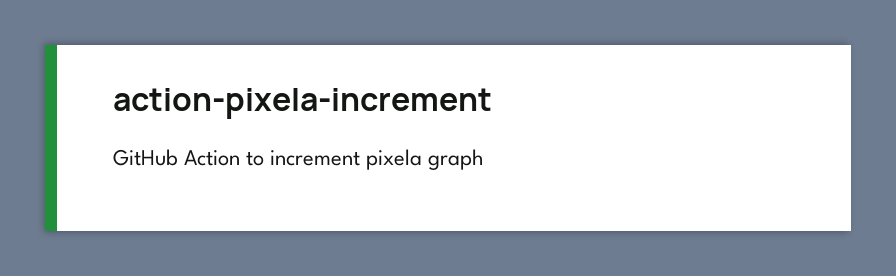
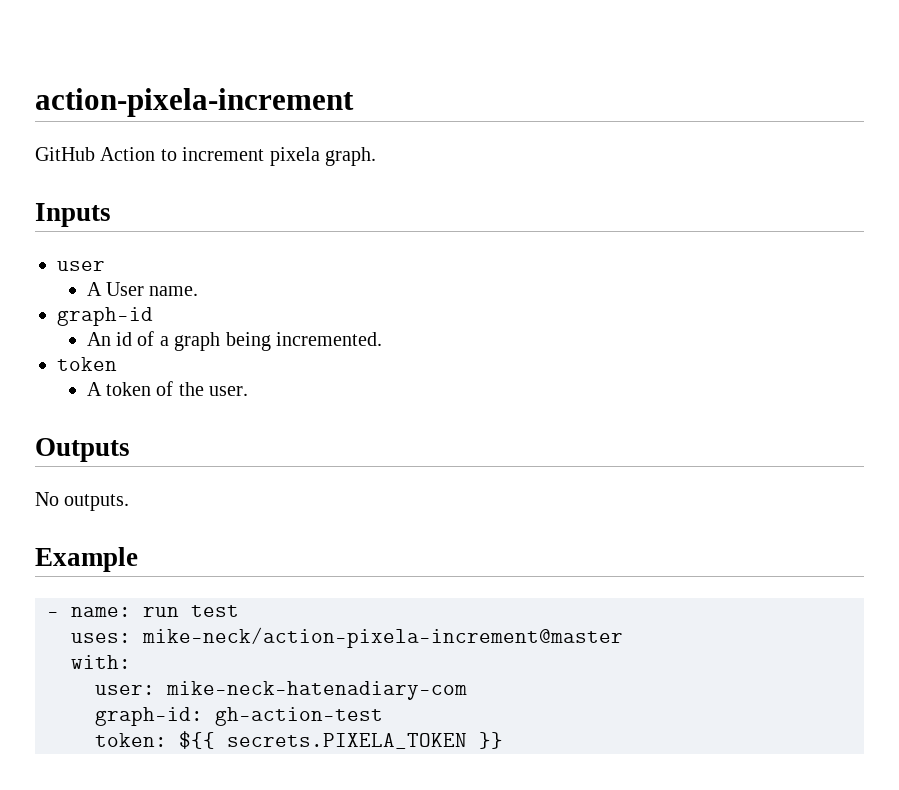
- GitHub Action to increment pixela graph
+ GitHub Action to increment pixela graph.
+ Inputs
+ user
+ A User name.
+ graph-id
+ An id of a graph being incremented.
+ token
+ A token of the user.
+ Outputs
+ No outputs.
+ Example
+ - name: run test
+ uses: mike-neck/action-pixela-increment@master
+ with:
+ user: mike-neck-hatenadiary-com
+ graph-id: gh-action-test
+ token: ${{ secrets.PIXELA_TOKEN }}

